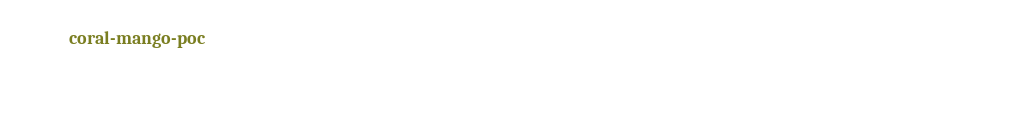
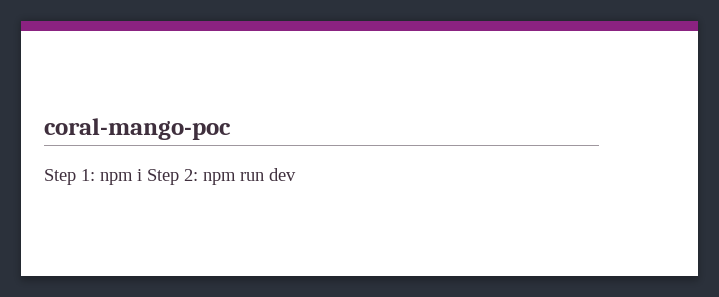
+ Step 1: npm i Step 2: npm run dev

